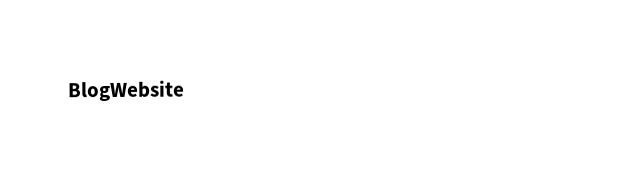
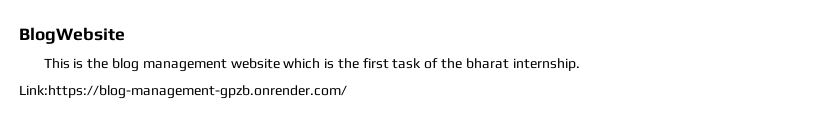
+ This is the blog management website which is the first task of the bharat internship.
+ Link:https://blog-management-gpzb.onrender.com/

